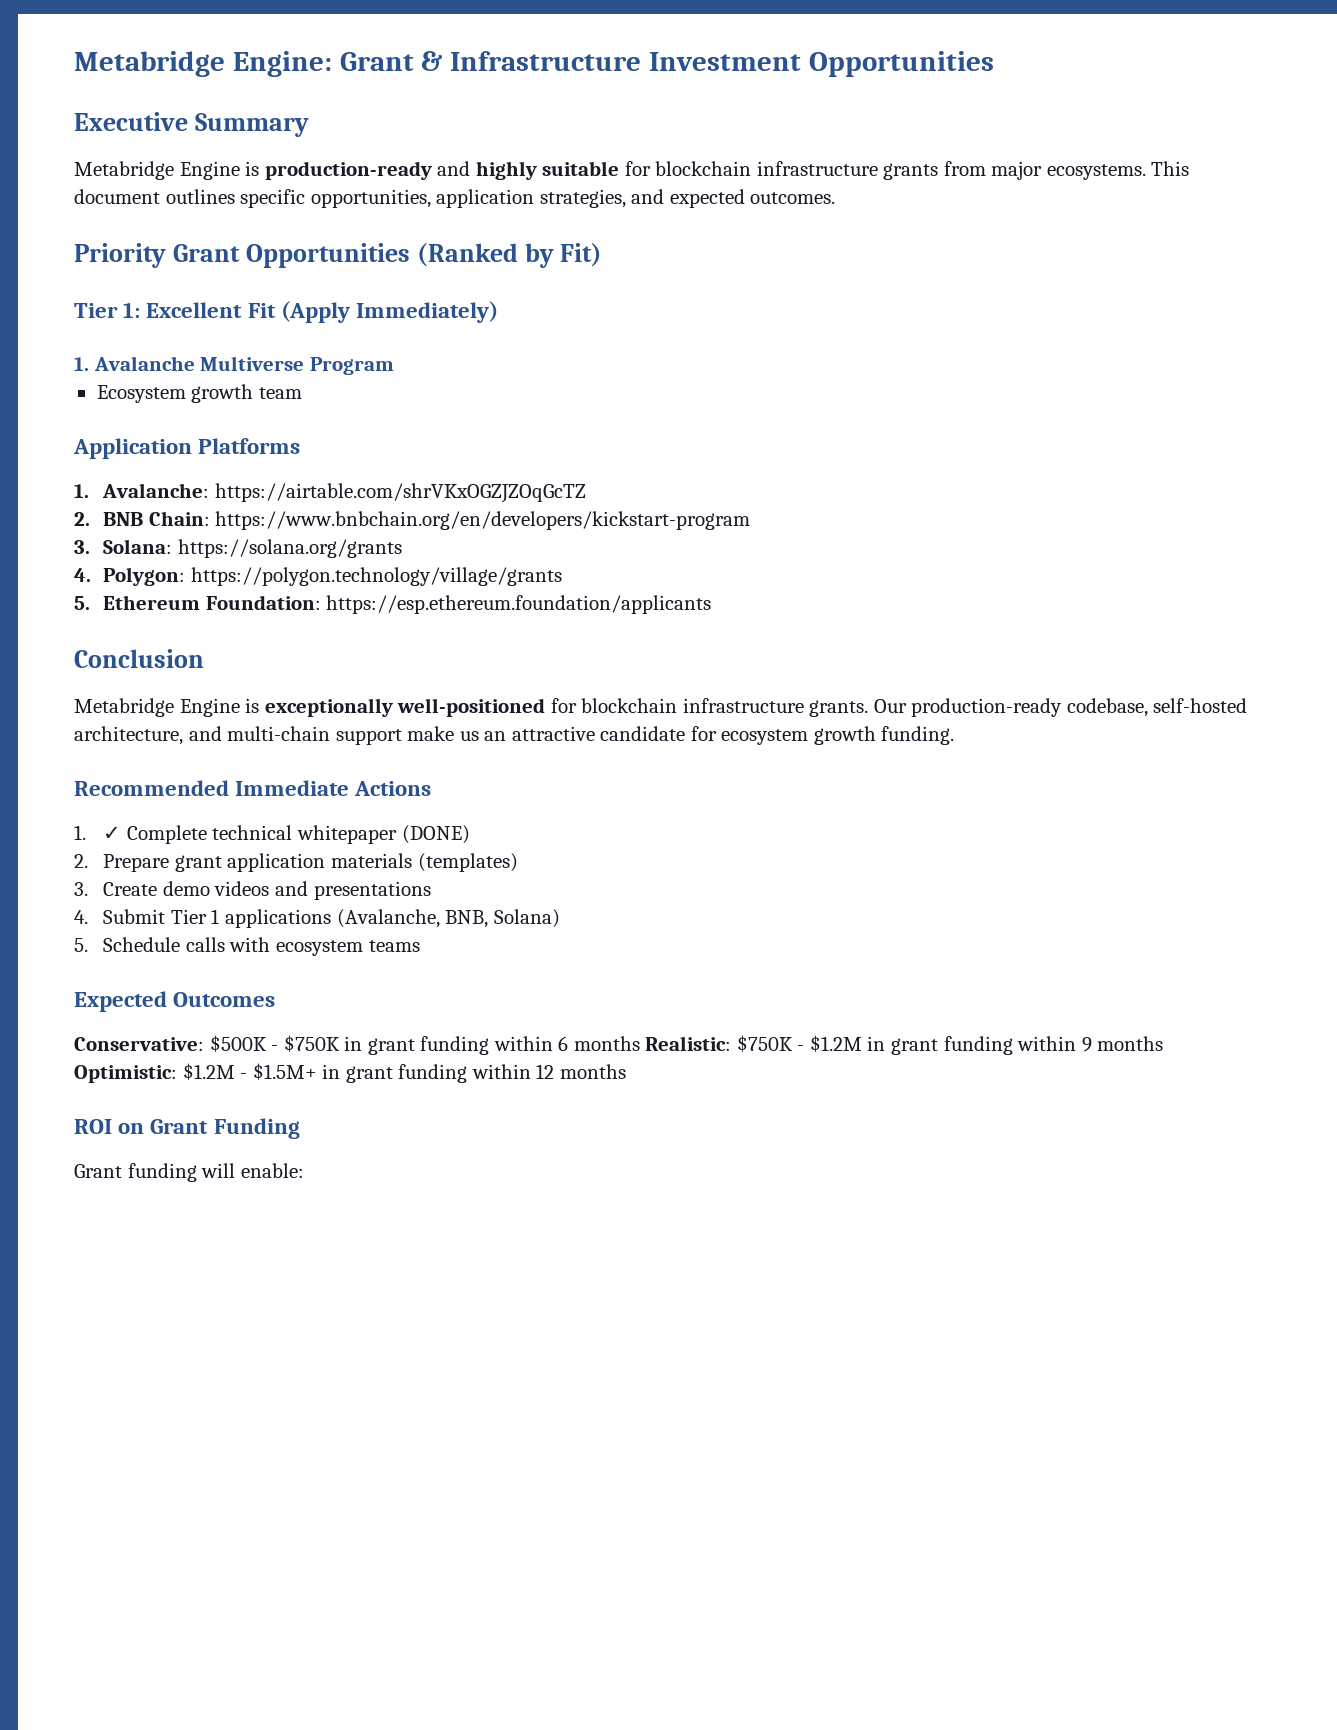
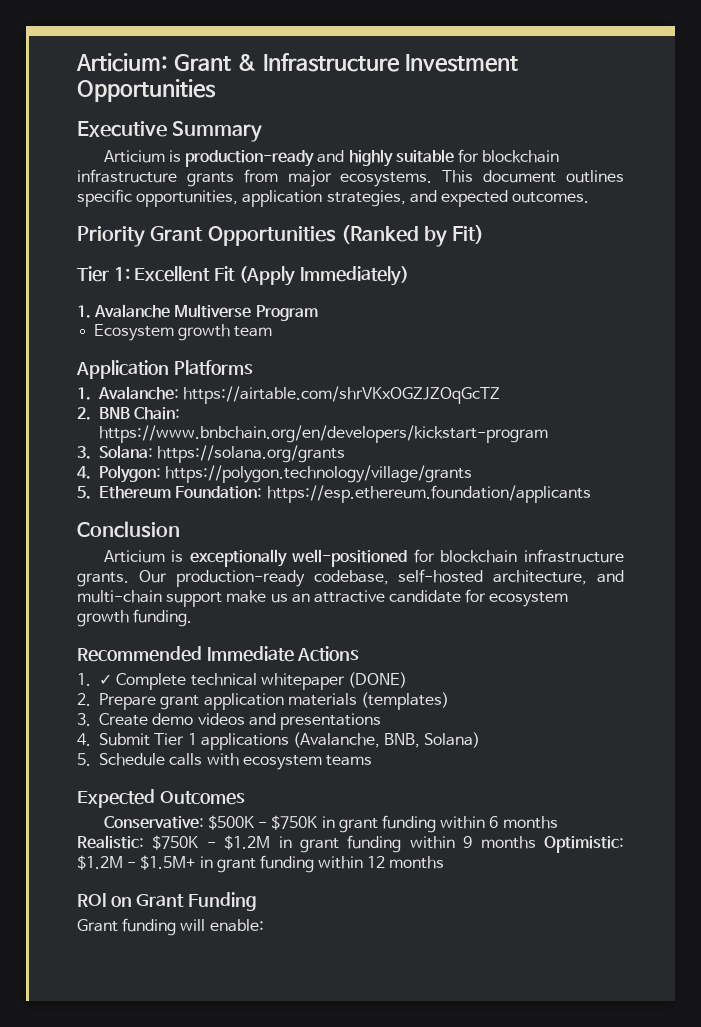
- Metabridge Engine: Grant & Infrastructure Investment Opportunities
+ Articium: Grant & Infrastructure Investment Opportunities
- Metabridge Engine is production-ready and highly suitable for blockchain infrastructure grants from major ecosystems.
+ Articium is production-ready and highly suitable for blockchain infrastructure grants from major ecosystems.
- Metabridge Engine is exceptionally well-positioned for blockchain infrastructure grants.
+ Articium is exceptionally well-positioned for blockchain infrastructure grants.

